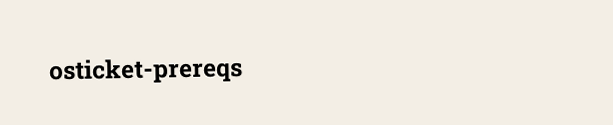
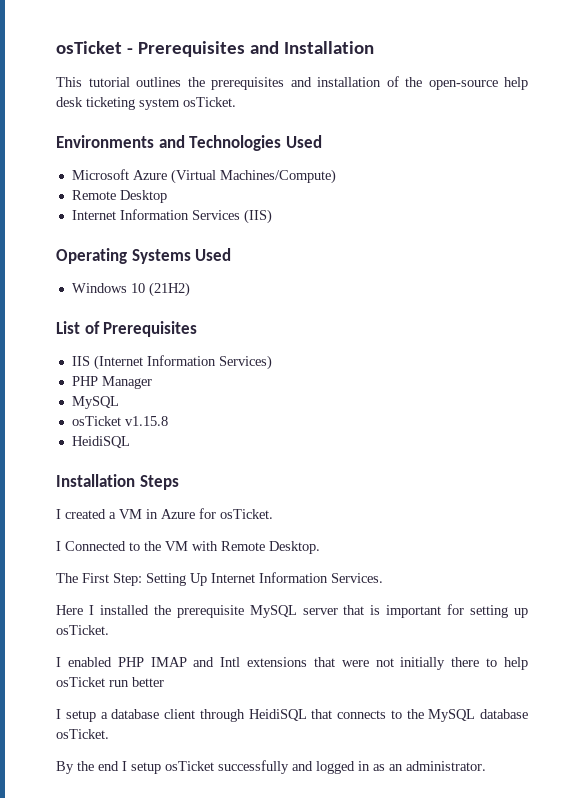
- osticket-prereqs
+ osTicket - Prerequisites and Installation
+ This tutorial outlines the prerequisites and installation of the open-source help desk ticketing system osTicket.
+ Environments and Technologies Used
+ Microsoft Azure (Virtual Machines/Compute)
+ Remote Desktop
+ Internet Information Services (IIS)
+ Operating Systems Used
+ Windows 10 (21H2)
+ List of Prerequisites
+ IIS (Internet Information Services)
+ PHP Manager
+ MySQL
+ osTicket v1.15.8
+ HeidiSQL
+ Installation Steps
+ I created a VM in Azure for osTicket.
+ I Connected to the VM with Remote Desktop.
+ The First Step: Setting Up Internet Information Services.
+ Here I installed the prerequisite MySQL server that is important for setting up osTicket.
+ I enabled PHP IMAP and Intl extensions that were not initially there to help osTicket run better
+ I setup a database client through HeidiSQL that connects to the MySQL database osTicket.
+ By the end I setup osTicket successfully and logged in as an administrator.

